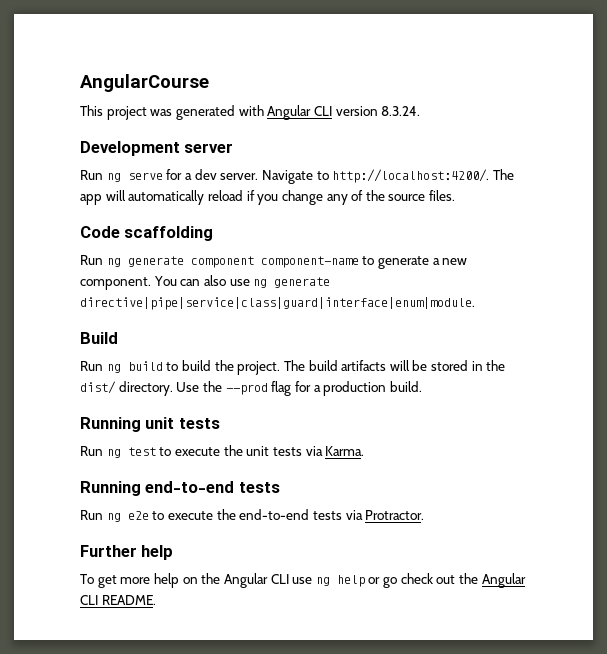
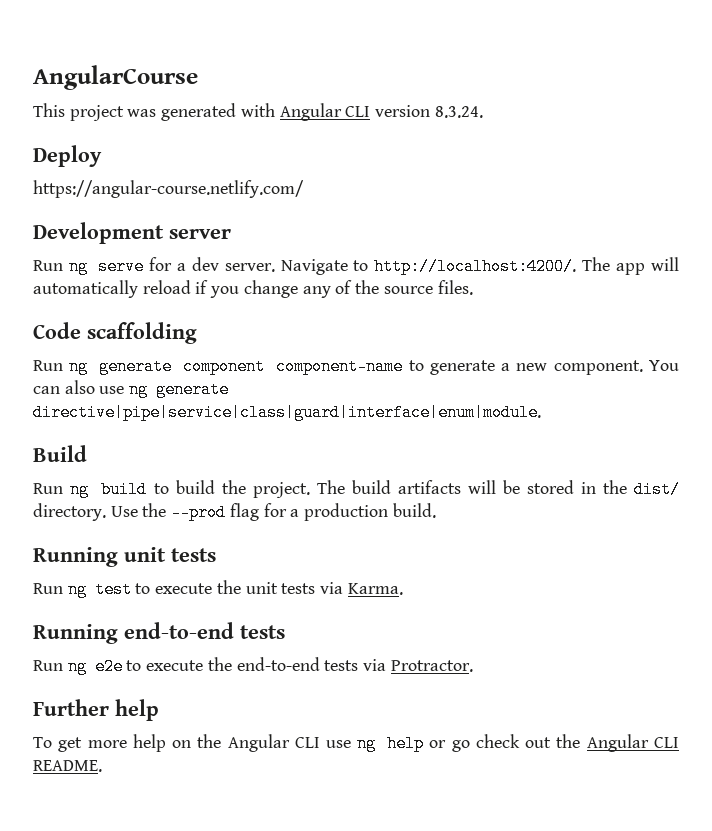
+ Deploy
+ https://angular-course.netlify.com/

